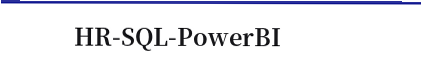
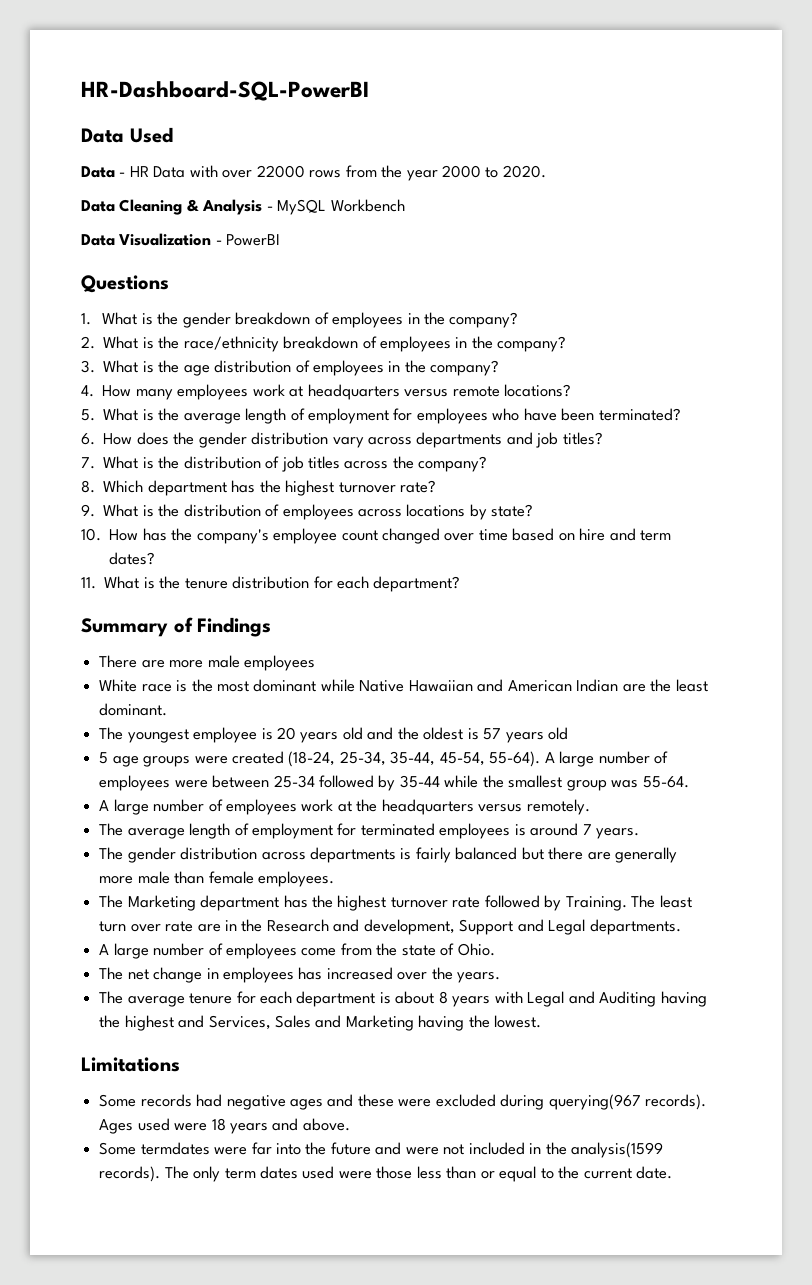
- HR-SQL-PowerBI
+ HR-Dashboard-SQL-PowerBI
+ Data Used
+ Data - HR Data with over 22000 rows from the year 2000 to 2020.
+ Data Cleaning & Analysis - MySQL Workbench
+ Data Visualization - PowerBI
+ Questions
+ 1. What is the gender breakdown of employees in the company?
+ 2. What is the race/ethnicity breakdown of employees in the company?
+ 3. What is the age distribution of employees in the company?
+ 4. How many employees work at headquarters versus remote locations?
+ 5. What is the average length of employment for employees who have been terminated?
+ 6. How does the gender distribution vary across departments and job titles?
+ 7. What is the distribution of job titles across the company?
+ 8. Which department has the highest turnover rate?
+ 9. What is the distribution of employees across locations by state?
+ 10. How has the company's employee count changed over time based on hire and term dates?
+ 11. What is the tenure distribution for each department?
+ Summary of Findings
+ There are more male employees
+ White race is the most dominant while Native Hawaiian and American Indian are the least dominant.
+ The youngest employee is 20 years old and the oldest is 57 years old
+ 5 age groups were created (18-24, 25-34, 35-44, 45-54, 55-64). A large number of employees were between 25-34 followed by 35-44 while the smallest group was 55-64.
+ A large number of employees work at the headquarters versus remotely.
+ The average length of employment for terminated employees is around 7 years.
+ The gender distribution across departments is fairly balanced but there are generally more male than female employees.
+ The Marketing department has the highest turnover rate followed by Training. The least turn over rate are in the Research and development, Support and Legal departments.
+ A large number of employees come from the state of Ohio.
+ The net change in employees has increased over the years.
+ The average tenure for each department is about 8 years with Legal and Auditing having the highest and Services, Sales and Marketing having the lowest.
+ Limitations
+ Some records had negative ages and these were excluded during querying(967 records). Ages used were 18 years and above.
+ Some termdates were far into the future and were not included in the analysis(1599 records). The only term dates used were those less than or equal to the current date.

